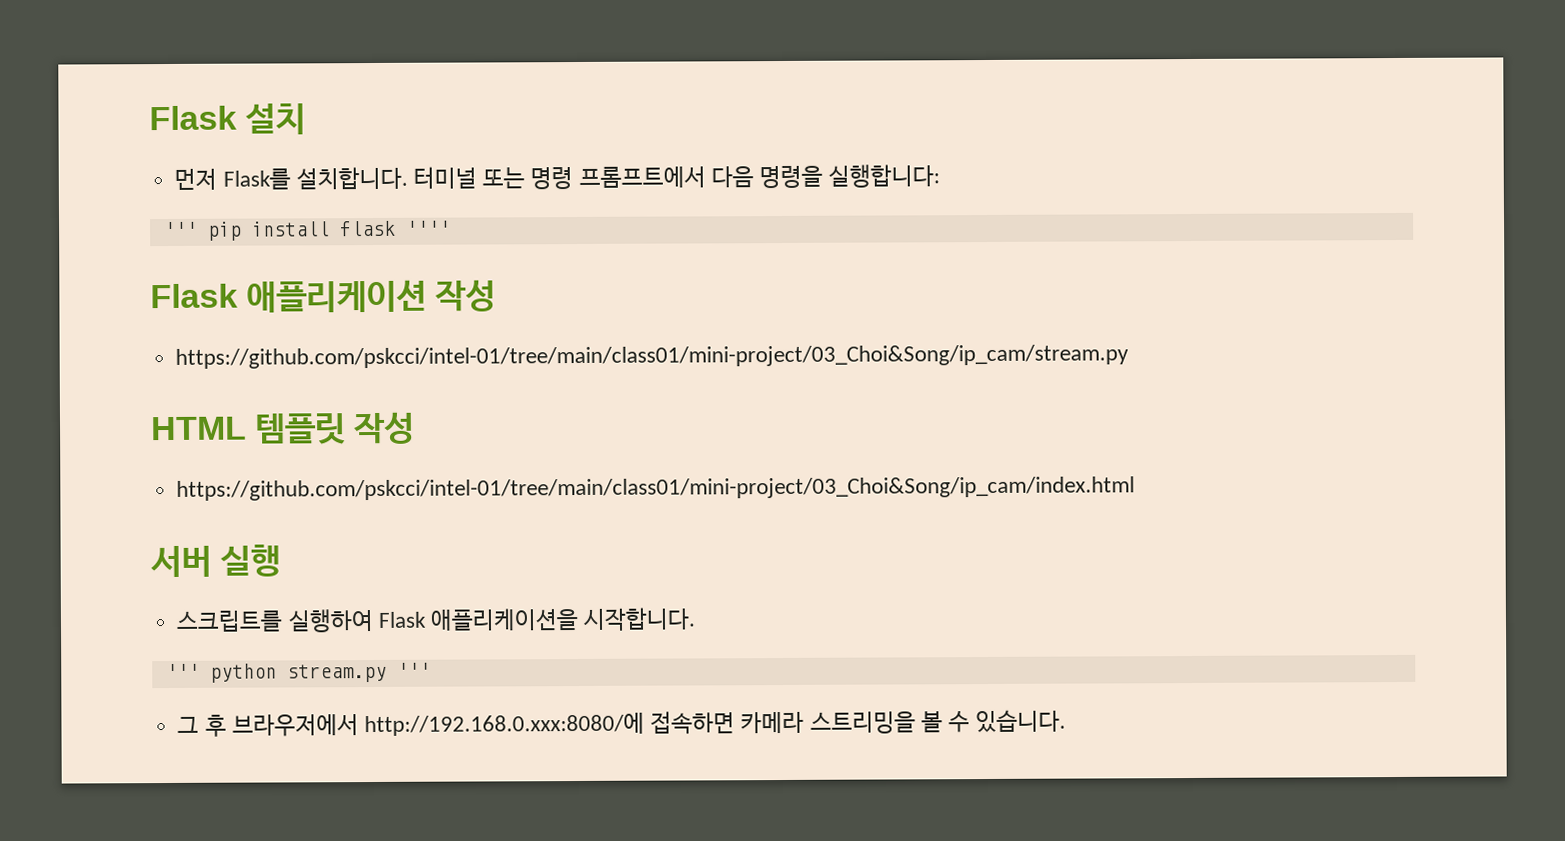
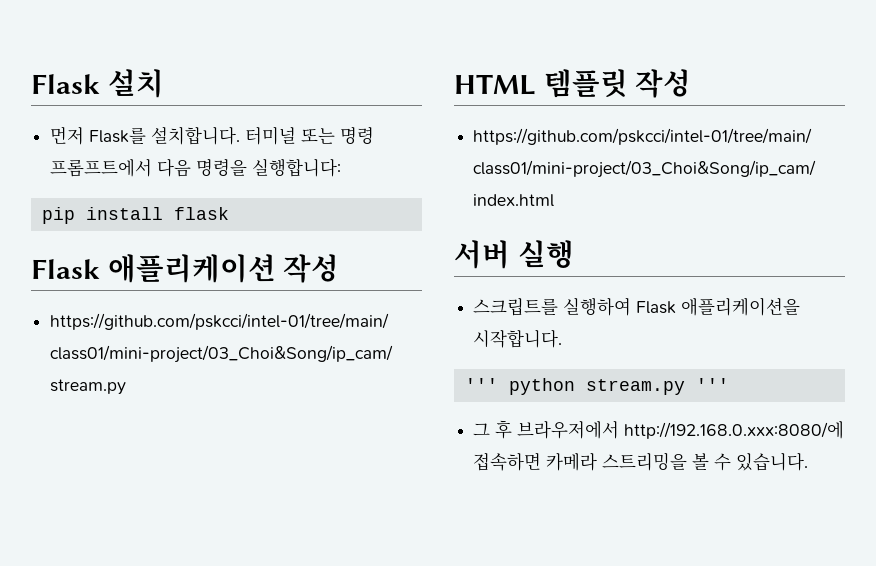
- ''' pip install flask ''''
+ pip install flask

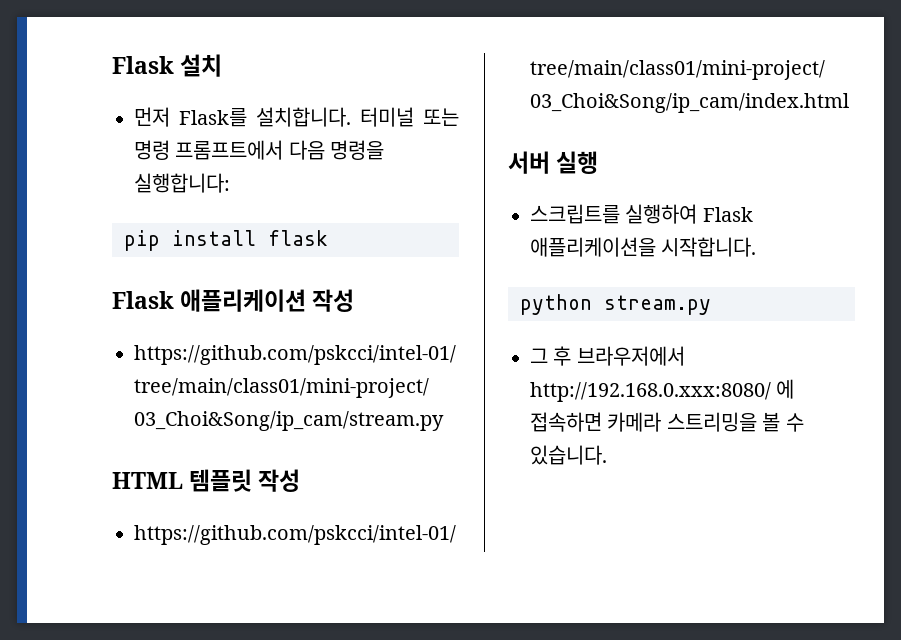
- ''' python stream.py '''
+ python stream.py
- 그 후 브라우저에서 http://192.168.0.xxx:8080/에 접속하면 카메라 스트리밍을 볼 수 있습니다.
+ 그 후 브라우저에서 http://192.168.0.xxx:8080/ 에 접속하면 카메라 스트리밍을 볼 수 있습니다.

